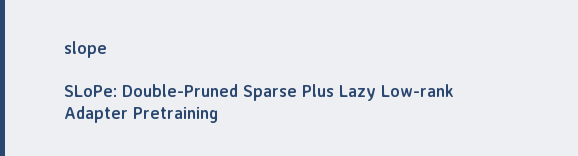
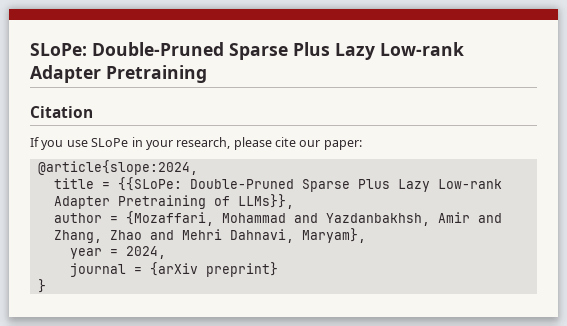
- slope
+ Citation
+ If you use SLoPe in your research, please cite our paper:
+ @article{slope:2024,
+ title = {{SLoPe: Double-Pruned Sparse Plus Lazy Low-rank Adapter Pretraining of LLMs}},
+ author = {Mozaffari, Mohammad and Yazdanbakhsh, Amir and Zhang, Zhao and Mehri Dahnavi, Maryam},
+ year = 2024,
+ journal = {arXiv preprint}
+ }

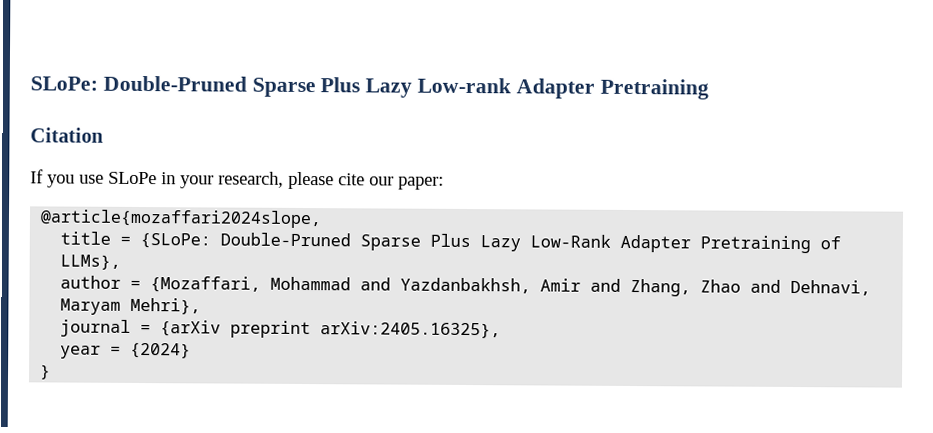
- @article{slope:2024,
+ @article{mozaffari2024slope,
- title = {{SLoPe: Double-Pruned Sparse Plus Lazy Low-rank Adapter Pretraining of LLMs}},
+ title = {SLoPe: Double-Pruned Sparse Plus Lazy Low-Rank Adapter Pretraining of LLMs},
- author = {Mozaffari, Mohammad and Yazdanbakhsh, Amir and Zhang, Zhao and Mehri Dahnavi, Maryam},
- year = 2024,
- journal = {arXiv preprint}
+ author = {Mozaffari, Mohammad and Yazdanbakhsh, Amir and Zhang, Zhao and Dehnavi, Maryam Mehri},
+ journal = {arXiv preprint arXiv:2405.16325},
+ year = {2024}

